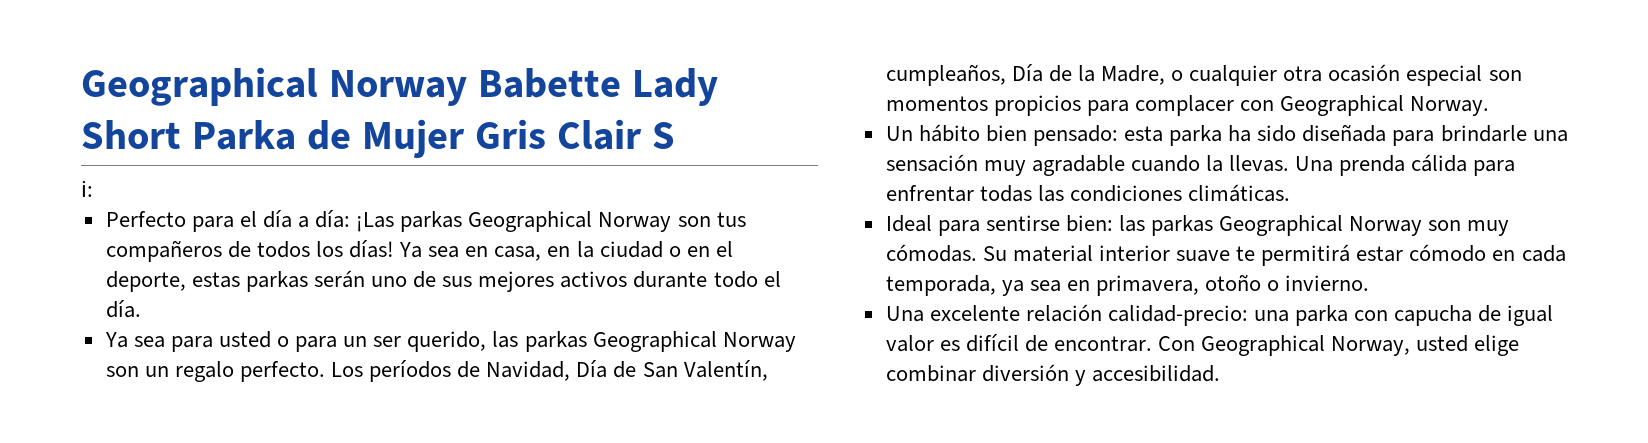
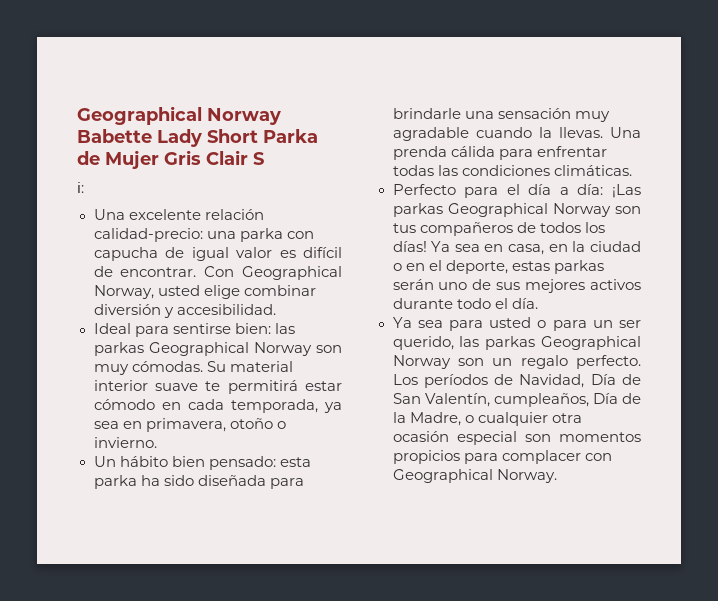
+ Una excelente relación calidad-precio: una parka con capucha de igual valor es difícil de encontrar. Con Geographical Norway, usted elige combinar diversión y accesibilidad.
+ Ideal para sentirse bien: las parkas Geographical Norway son muy cómodas. Su material interior suave te permitirá estar cómodo en cada temporada, ya sea en primavera, otoño o invierno.
+ Un hábito bien pensado: esta parka ha sido diseñada para brindarle una sensación muy agradable cuando la llevas. Una prenda cálida para enfrentar todas las condiciones climáticas.
- Un hábito bien pensado: esta parka ha sido diseñada para brindarle una sensación muy agradable cuando la llevas. Una prenda cálida para enfrentar todas las condiciones climáticas.
- Ideal para sentirse bien: las parkas Geographical Norway son muy cómodas. Su material interior suave te permitirá estar cómodo en cada temporada, ya sea en primavera, otoño o invierno.
- Una excelente relación calidad-precio: una parka con capucha de igual valor es difícil de encontrar. Con Geographical Norway, usted elige combinar diversión y accesibilidad.

